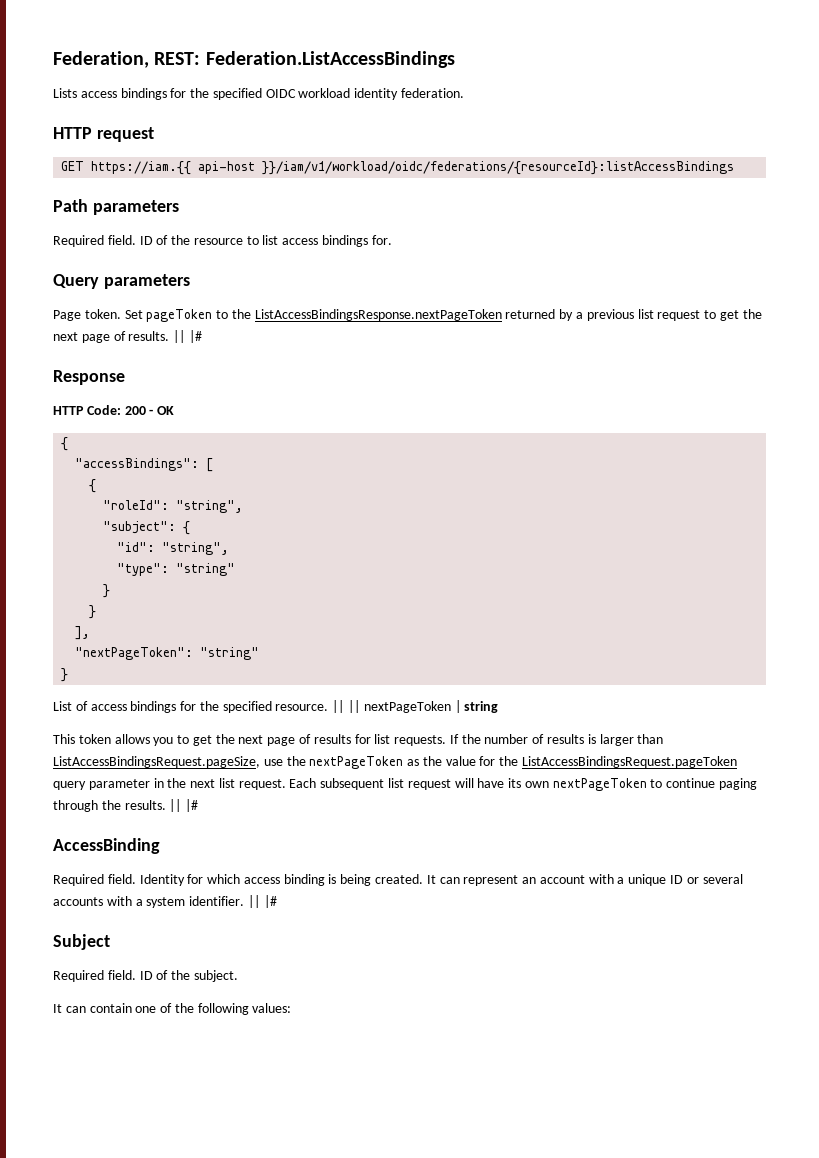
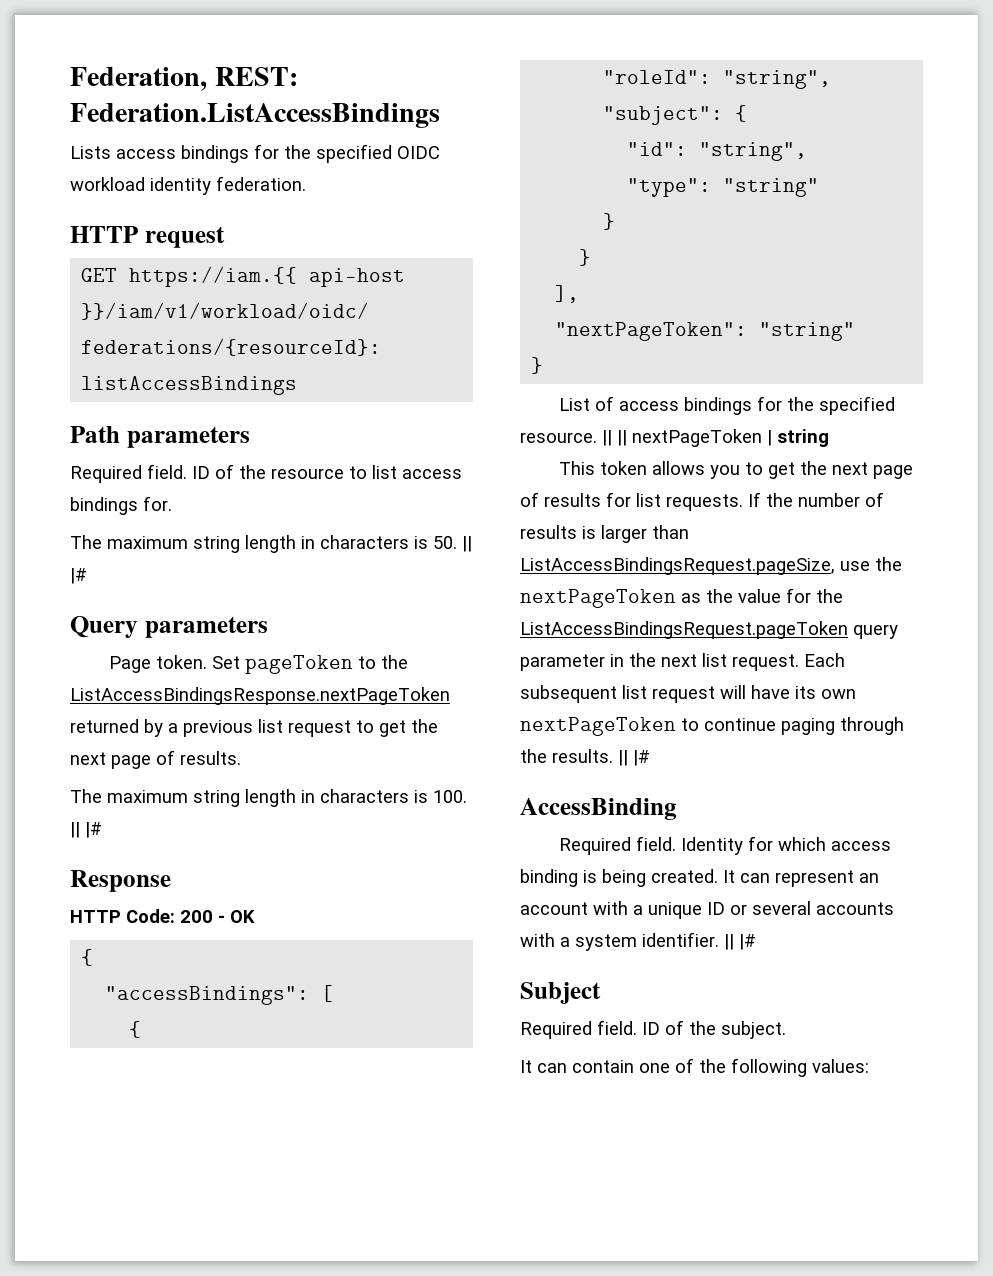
+ The maximum string length in characters is 50. || |#
- Set pageToken to the ListAccessBindingsResponse.nextPageToken returned by a previous list request to get the next page of results. || |#
+ Set pageToken to the ListAccessBindingsResponse.nextPageToken returned by a previous list request to get the next page of results.
+ The maximum string length in characters is 100. || |#

